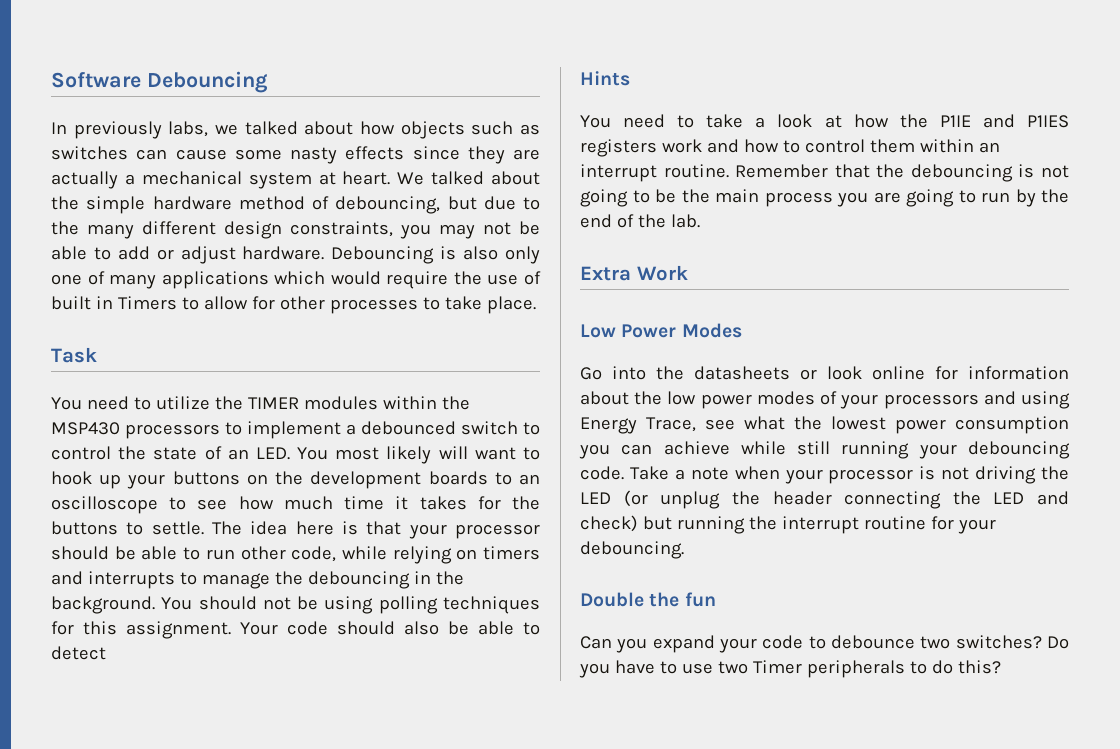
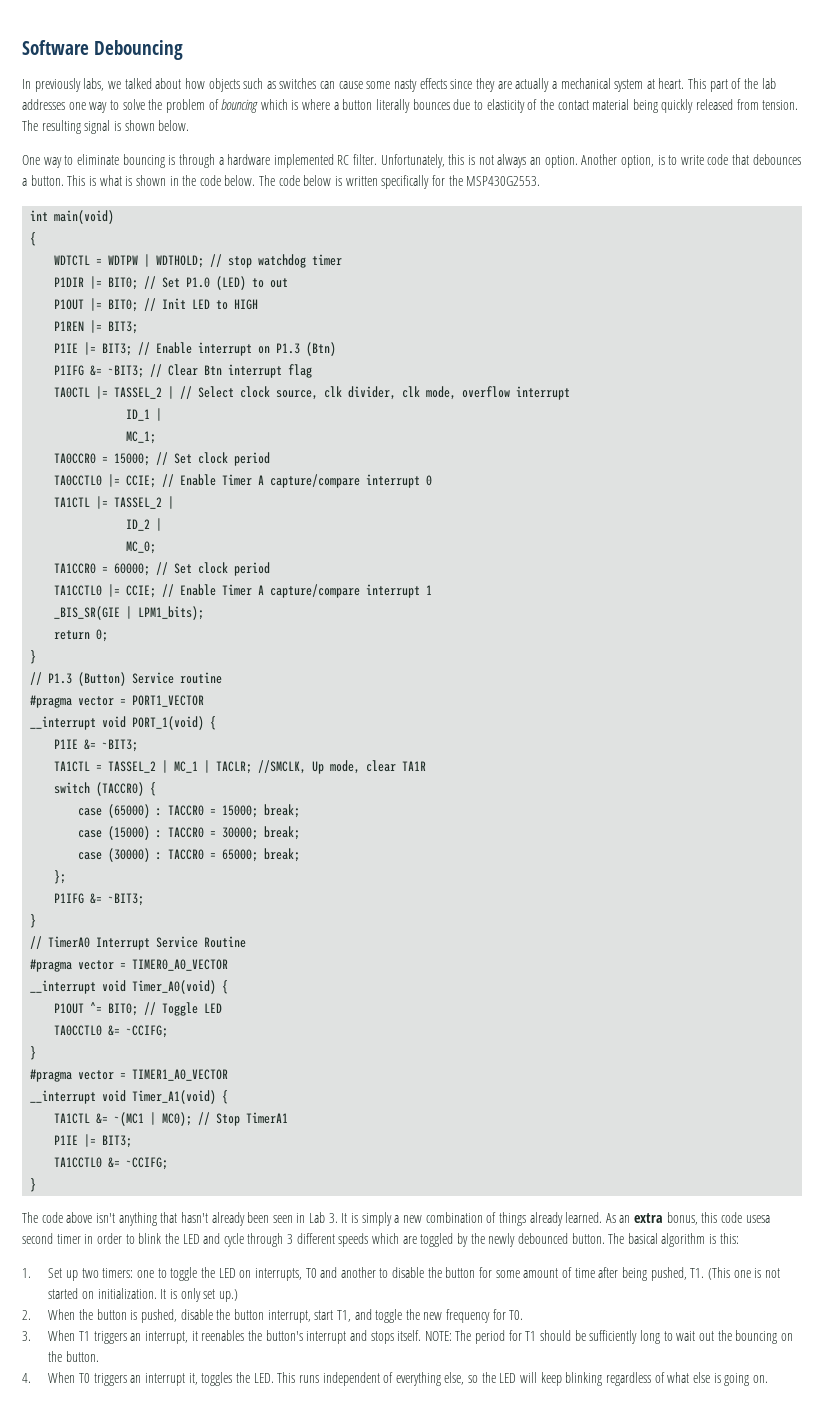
- We talked about the simple hardware method of debouncing, but due to the many different design constraints, you may not be able to add or adjust hardware. Debouncing is also only one of many applications which would require the use of built in Timers to allow for other processes to take place.
- Task
- You need to utilize the TIMER modules within the MSP430 processors to implement a debounced switch to control the state of an LED. You most likely will want to hook up your buttons on the development boards to an oscilloscope to see how much time it takes for the buttons to settle. The idea here is that your processor should be able to run other code, while relying on timers and interrupts to manage the debouncing in the background. You should not be using polling techniques for this assignment. Your code should also be able to detect
- Hints
- You need to take a look at how the P1IE and P1IES registers work and how to control them within an interrupt routine. Remember that the debouncing is not going to be the main process you are going to run by the end of the lab.
- Extra Work
- Low Power Modes
- Go into the datasheets or look online for information about the low power modes of your processors and using Energy Trace, see what the lowest power consumption you can achieve while still running your debouncing code. Take a note when your processor is not driving the LED (or unplug the header connecting the LED and check) but running the interrupt routine for your debouncing.
- Double the fun
- Can you expand your code to debounce two switches? Do you have to use two Timer peripherals to do this?
+ This part of the lab addresses one way to solve the problem of bouncing which is where a button literally bounces due to elasticity of the contact material being quickly released from tension. The resulting signal is shown below.
+ One way to eliminate bouncing is through a hardware implemented RC filter. Unfortunately, this is not always an option. Another option, is to write code that debounces a button. This is what is shown in the code below. The code below is written specifically for the MSP430G2553.
+ int main(void)
+ {
+ WDTCTL = WDTPW | WDTHOLD; // stop watchdog timer
+ P1DIR |= BIT0; // Set P1.0 (LED) to out
+ P1OUT |= BIT0; // Init LED to HIGH
+ P1REN |= BIT3;
+ P1IE |= BIT3; // Enable interrupt on P1.3 (Btn)
+ P1IFG &= ~BIT3; // Clear Btn interrupt flag
+ TA0CTL |= TASSEL_2 | // Select clock source, clk divider, clk mode, overflow interrupt
+ ID_1 |
+ MC_1;
+ TA0CCR0 = 15000; // Set clock period
+ TA0CCTL0 |= CCIE; // Enable Timer A capture/compare interrupt 0
+ TA1CTL |= TASSEL_2 |
+ ID_2 |
+ MC_0;
+ TA1CCR0 = 60000; // Set clock period
+ TA1CCTL0 |= CCIE; // Enable Timer A capture/compare interrupt 1
+ _BIS_SR(GIE | LPM1_bits);
+ return 0;
+ }
+ // P1.3 (Button) Service routine
+ #pragma vector = PORT1_VECTOR
+ __interrupt void PORT_1(void) {
+ P1IE &= ~BIT3;
+ TA1CTL = TASSEL_2 | MC_1 | TACLR; //SMCLK, Up mode, clear TA1R
+ switch (TACCR0) {
+ case (65000) : TACCR0 = 15000; break;
+ case (15000) : TACCR0 = 30000; break;
+ case (30000) : TACCR0 = 65000; break;
+ };
+ P1IFG &= ~BIT3;
+ }
+ // TimerA0 Interrupt Service Routine
+ #pragma vector = TIMER0_A0_VECTOR
+ __interrupt void Timer_A0(void) {
+ P1OUT ^= BIT0; // Toggle LED
+ TA0CCTL0 &= ~CCIFG;
+ }
+ #pragma vector = TIMER1_A0_VECTOR
+ __interrupt void Timer_A1(void) {
+ TA1CTL &= ~(MC1 | MC0); // Stop TimerA1
+ P1IE |= BIT3;
+ TA1CCTL0 &= ~CCIFG;
+ }
+ The code above isn't anything that hasn't already been seen in Lab 3. It is simply a new combination of things already learned. As an extra bonus, this code usesa second timer in order to blink the LED and cycle through 3 different speeds which are toggled by the newly debounced button. The basical algorithm is this:
+ 1. Set up two timers: one to toggle the LED on interrupts, T0 and another to disable the button for some amount of time after being pushed, T1. (This one is not started on initialization. It is only set up.)
+ 2. When the button is pushed, disable the button interrupt, start T1, and toggle the new frequency for T0.
+ 3. When T1 triggers an interrupt, it reenables the button's interrupt and stops itself. NOTE: The period for T1 should be sufficiently long to wait out the bouncing on the button.
+ 4. When T0 triggers an interrupt it, toggles the LED. This runs independent of everything else, so the LED will keep blinking regardless of what else is going on.

